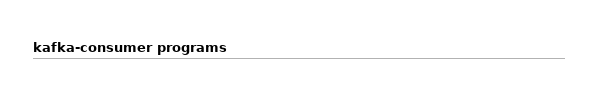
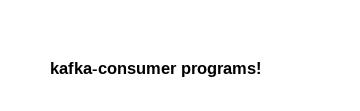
- kafka-consumer programs
+ kafka-consumer programs!

